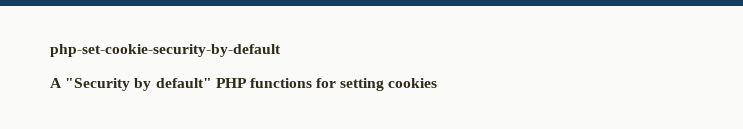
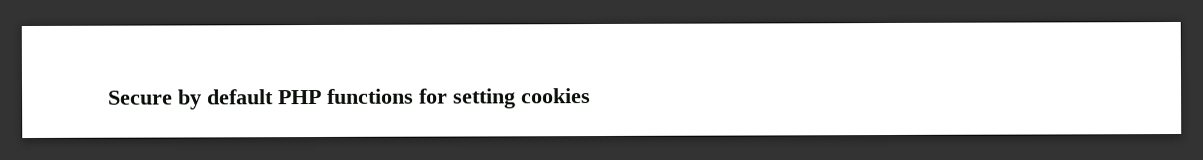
- php-set-cookie-security-by-default
- A "Security by default" PHP functions for setting cookies
+ Secure by default PHP functions for setting cookies

